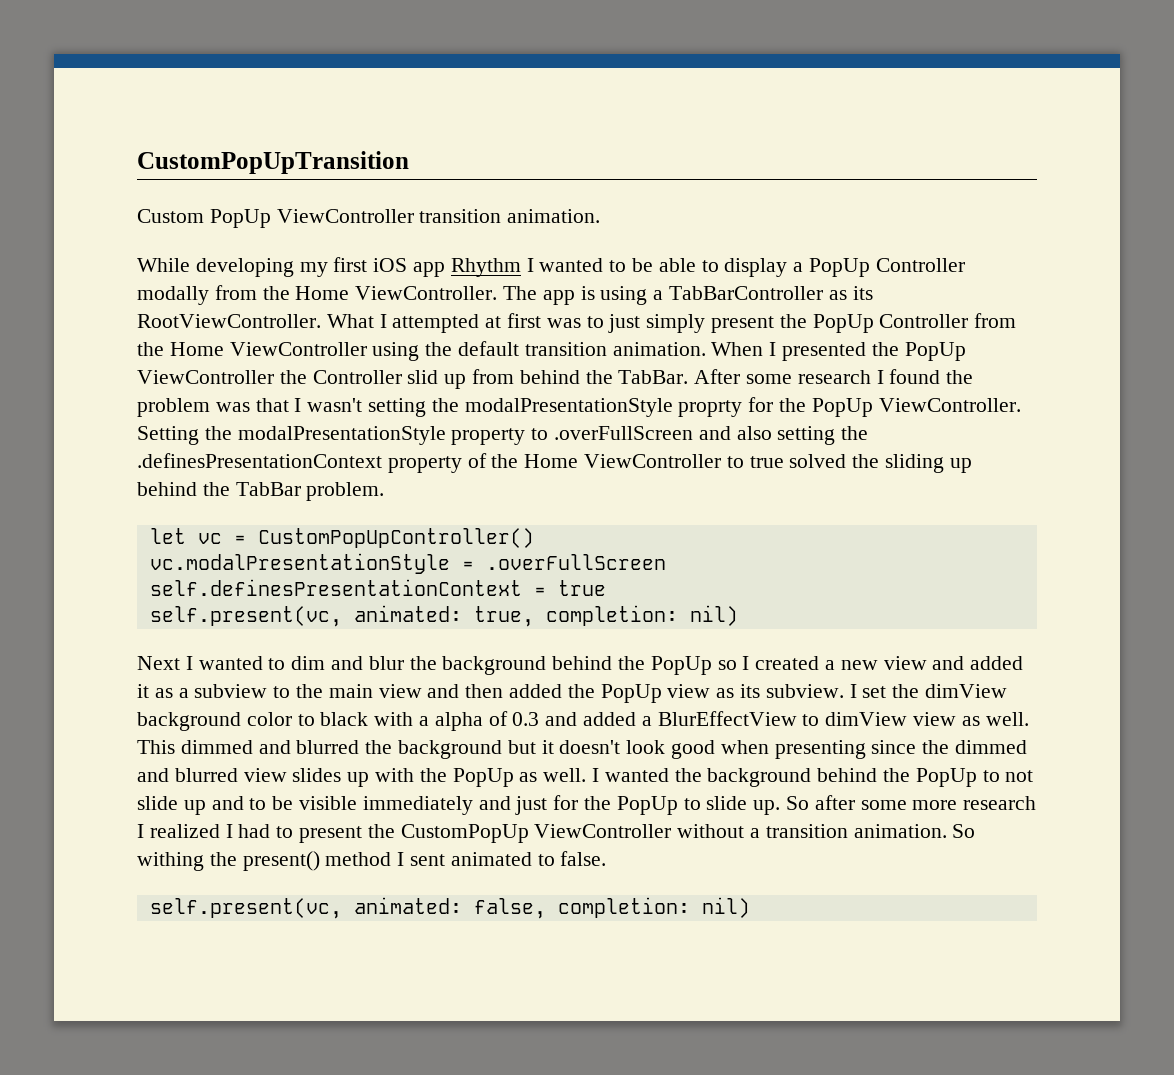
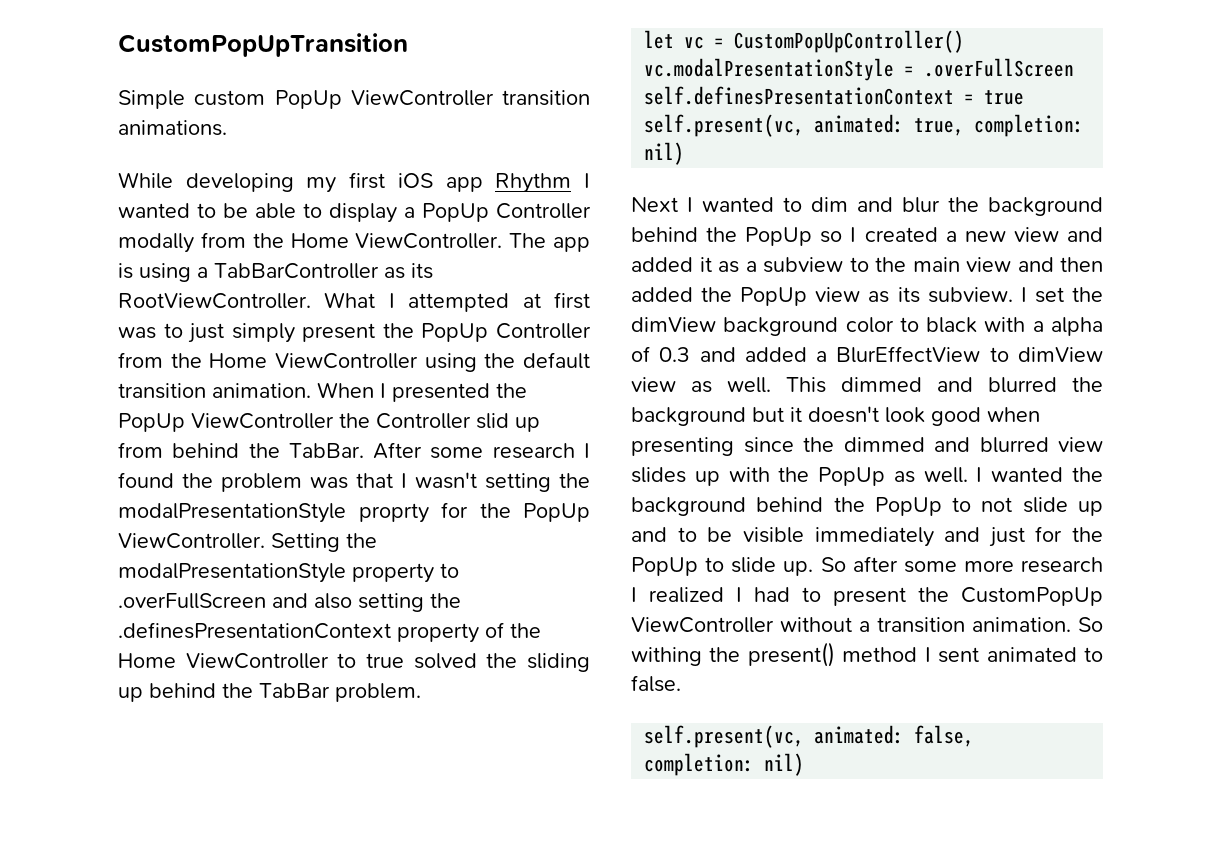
- Custom PopUp ViewController transition animation.
+ Simple custom PopUp ViewController transition animations.

